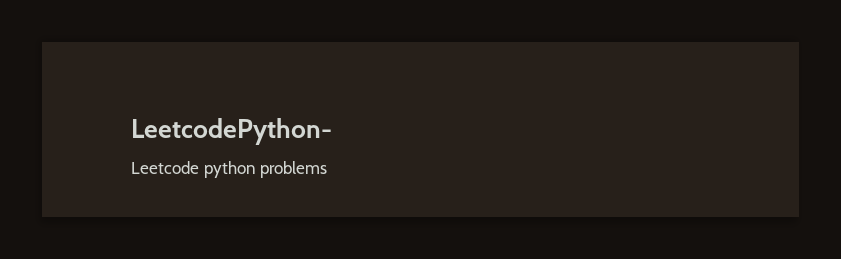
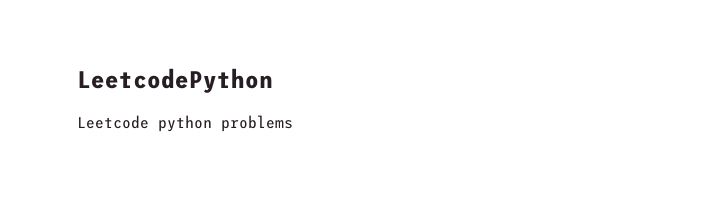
- LeetcodePython-
+ LeetcodePython

